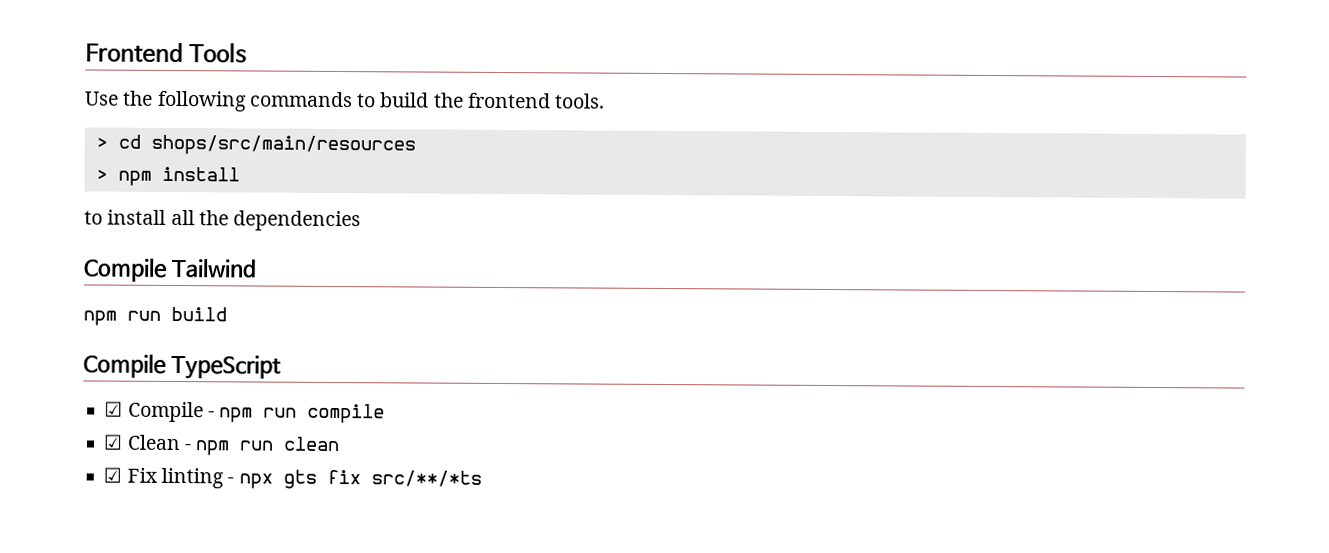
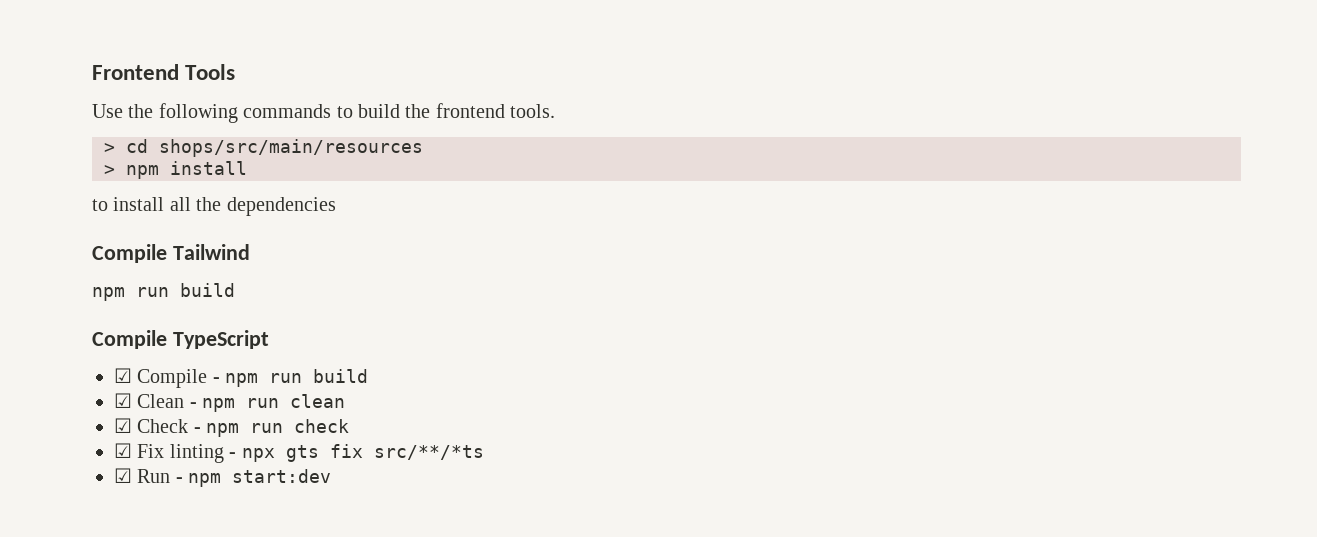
- ☑ Compile - npm run compile
+ ☑ Compile - npm run build
+ ☑ Check - npm run check
+ ☑ Run - npm start:dev

